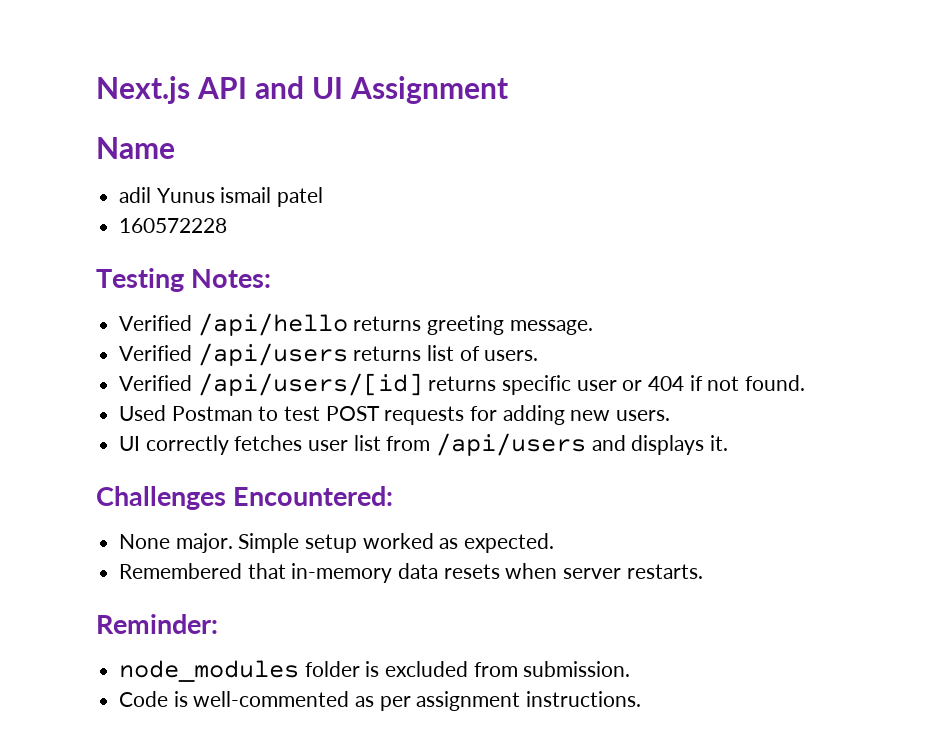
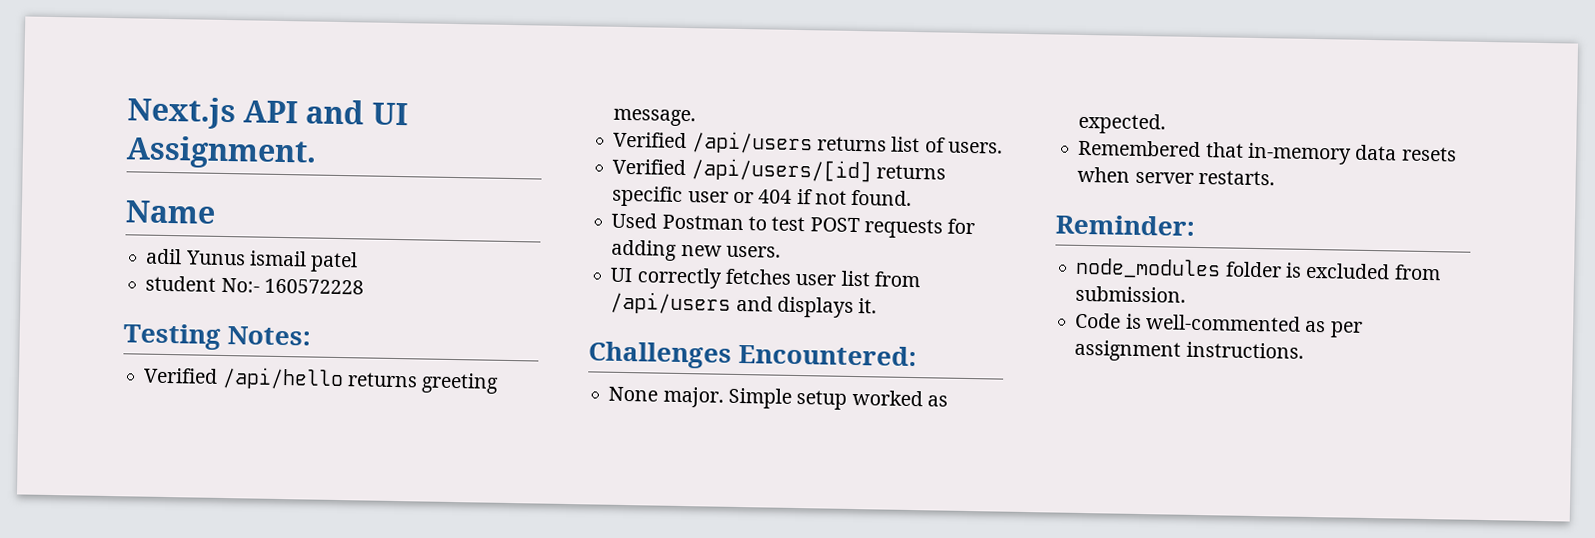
- Next.js API and UI Assignment
+ Next.js API and UI Assignment.
- 160572228
+ student No:- 160572228

